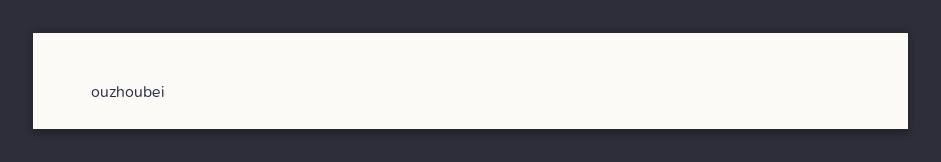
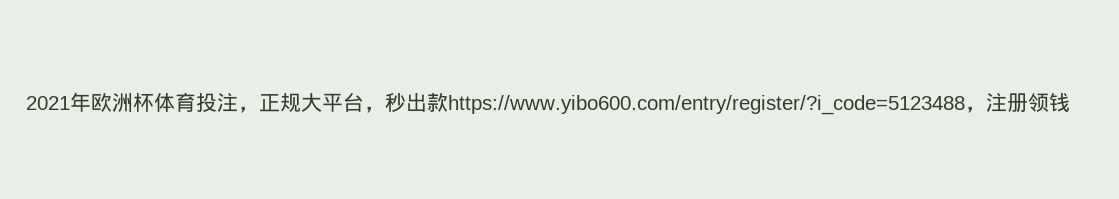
- ouzhoubei
+ 2021年欧洲杯体育投注，正规大平台，秒出款https://www.yibo600.com/entry/register/?i_code=5123488，注册领钱

